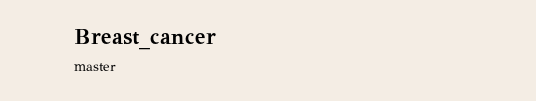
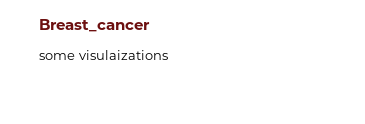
- master
+ some visulaizations

